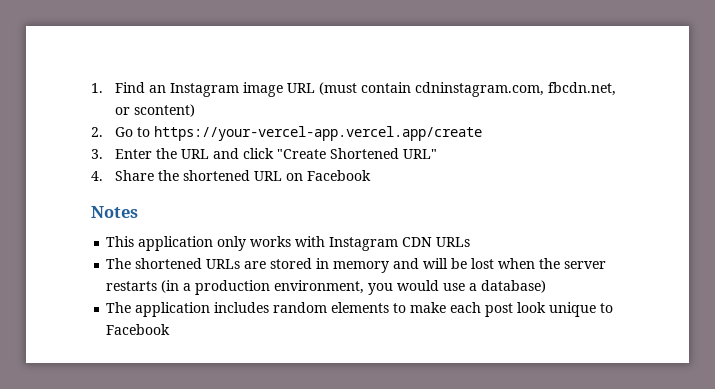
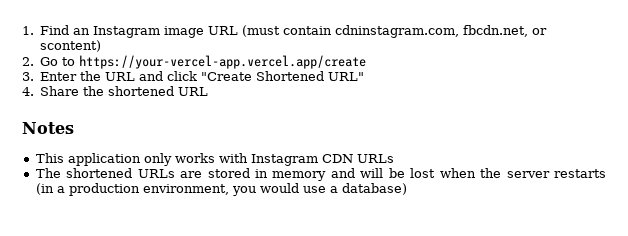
- 4. Share the shortened URL on Facebook
+ 4. Share the shortened URL
- The application includes random elements to make each post look unique to Facebook

